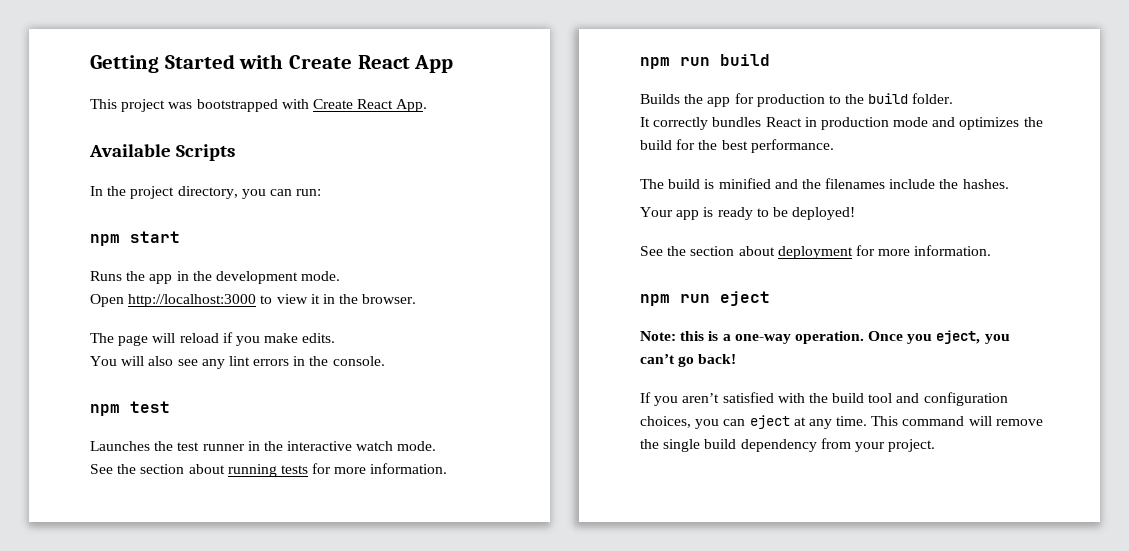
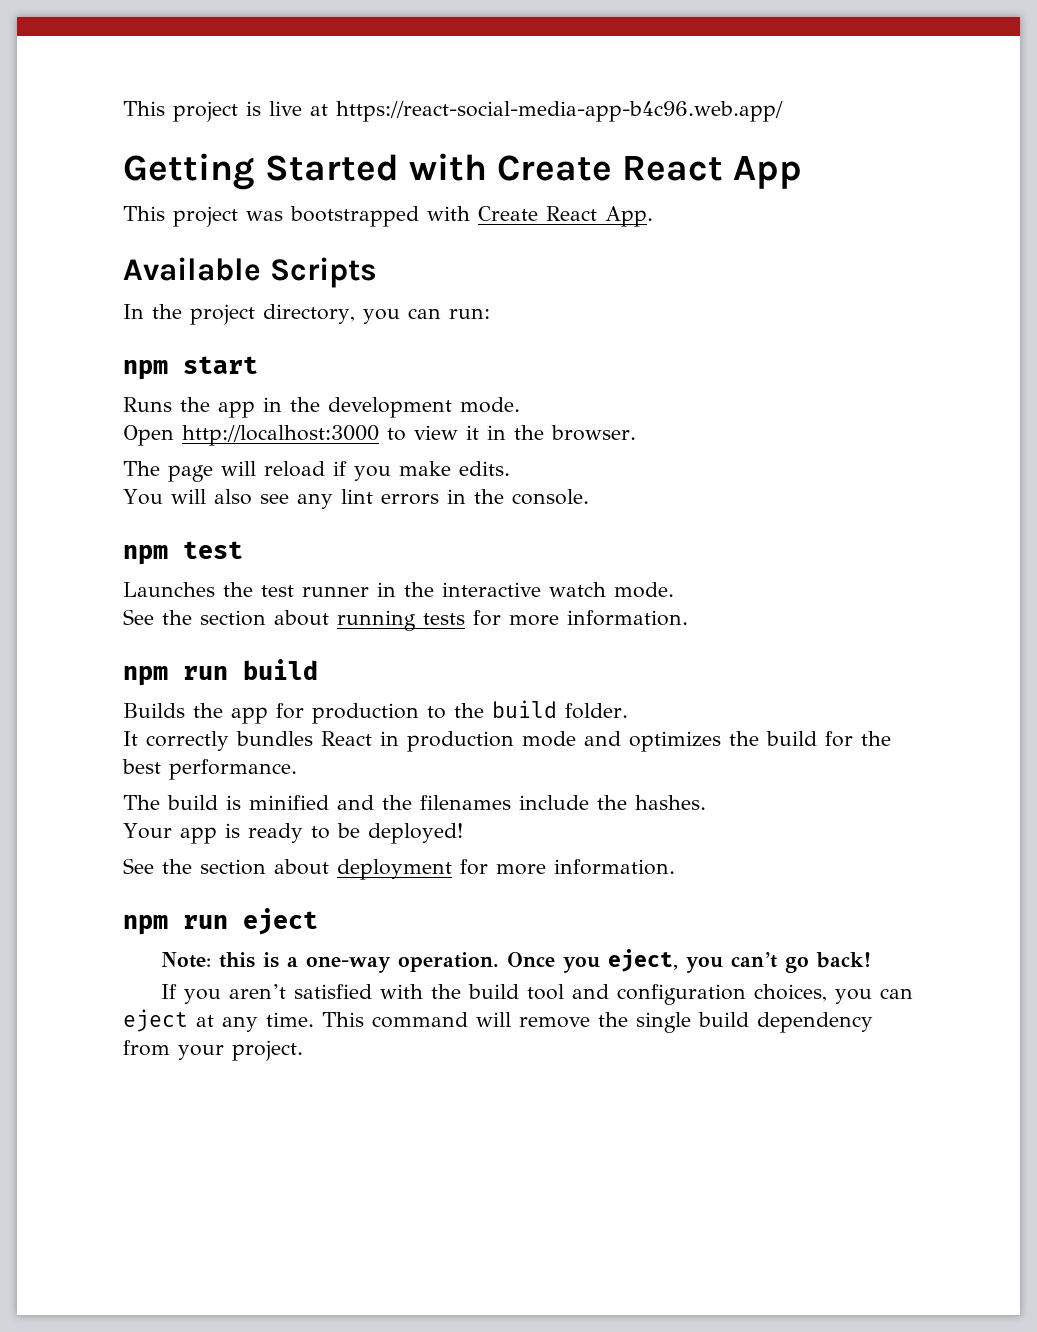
+ This project is live at https://react-social-media-app-b4c96.web.app/

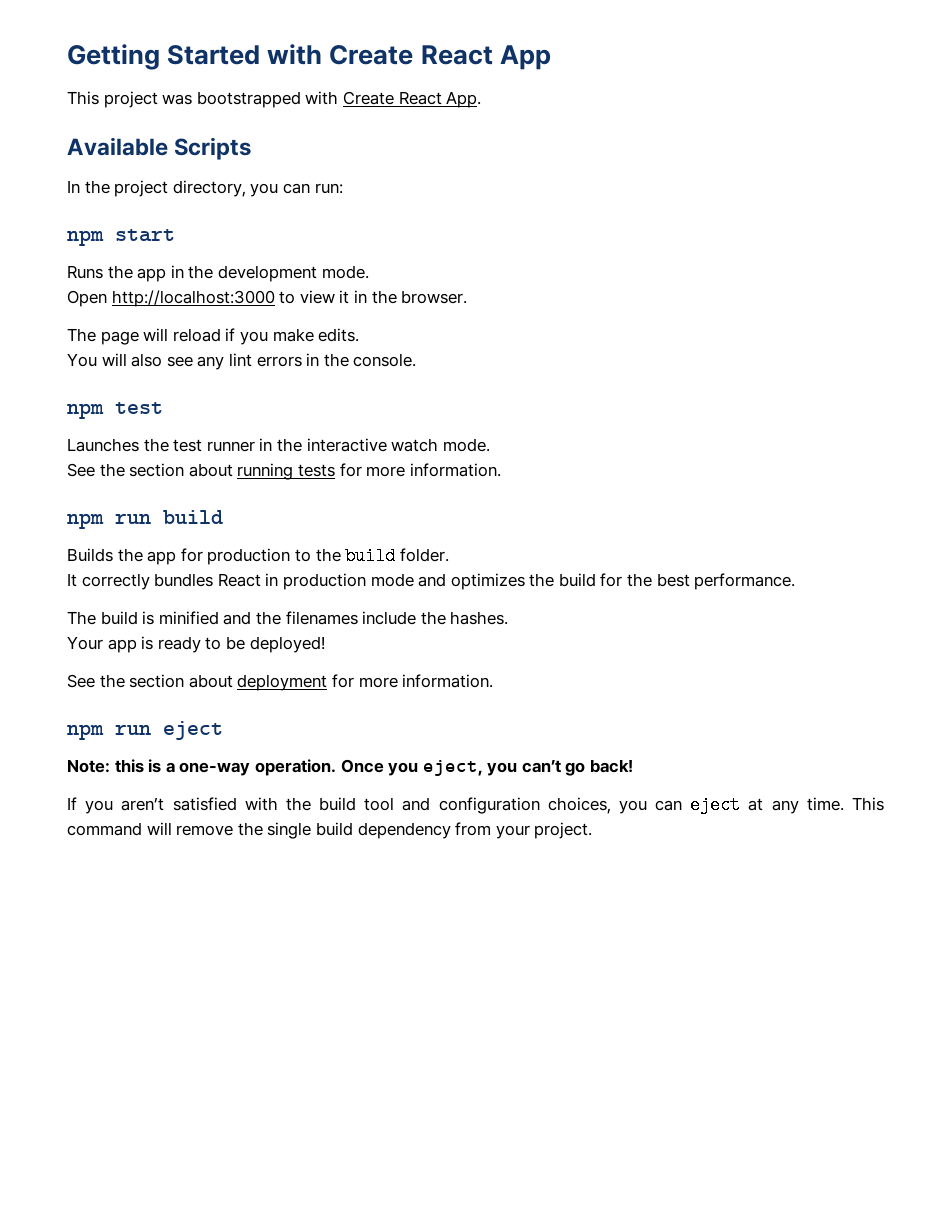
- This project is live at https://react-social-media-app-b4c96.web.app/

